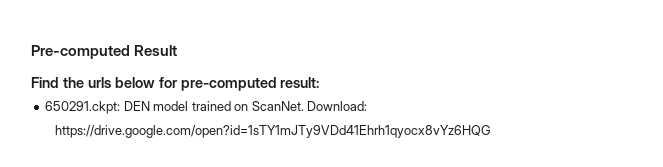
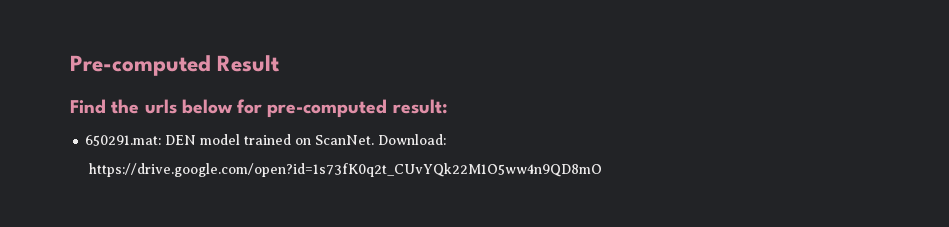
- 650291.ckpt: DEN model trained on ScanNet.
+ 650291.mat: DEN model trained on ScanNet.
- https://drive.google.com/open?id=1sTY1mJTy9VDd41Ehrh1qyocx8vYz6HQG
+ https://drive.google.com/open?id=1s73fK0q2t_CUvYQk22M1O5ww4n9QD8mO

